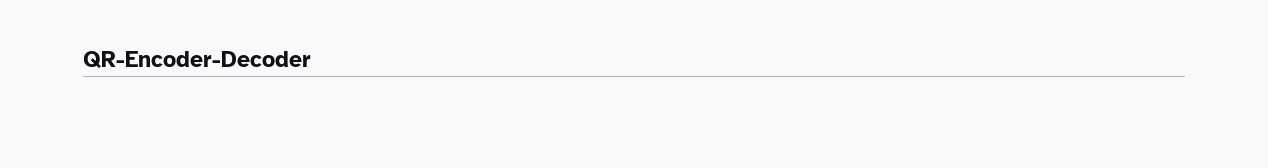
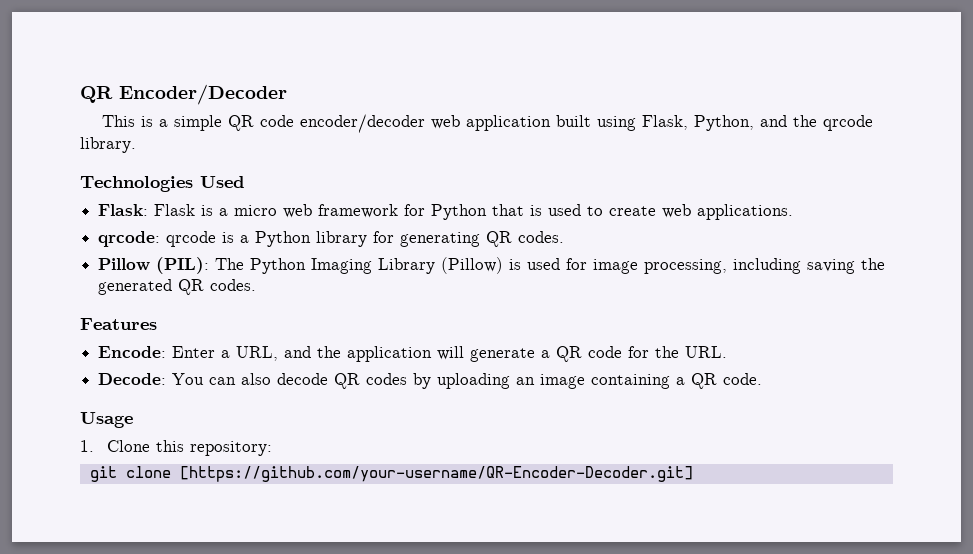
- QR-Encoder-Decoder
+ QR Encoder/Decoder
+ This is a simple QR code encoder/decoder web application built using Flask, Python, and the qrcode library.
+ Technologies Used
+ Flask: Flask is a micro web framework for Python that is used to create web applications.
+ qrcode: qrcode is a Python library for generating QR codes.
+ Pillow (PIL): The Python Imaging Library (Pillow) is used for image processing, including saving the generated QR codes.
+ Features
+ Encode: Enter a URL, and the application will generate a QR code for the URL.
+ Decode: You can also decode QR codes by uploading an image containing a QR code.
+ Usage
+ 1. Clone this repository:
+ git clone [https://github.com/your-username/QR-Encoder-Decoder.git]

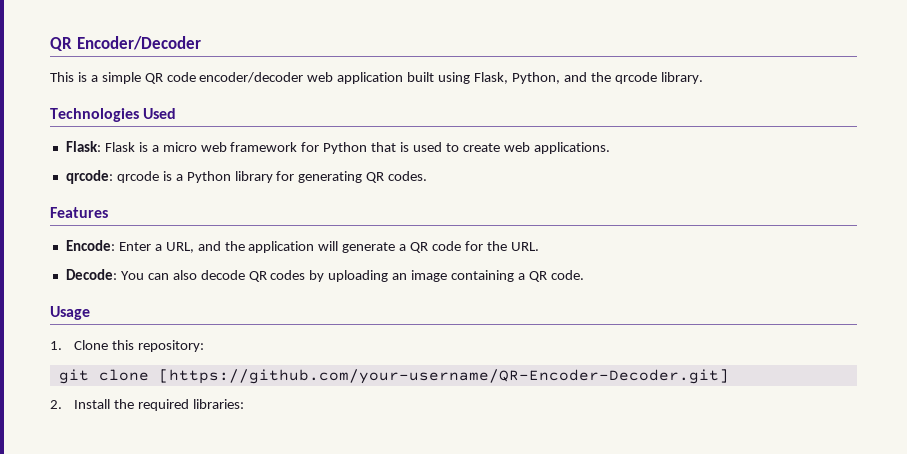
- Pillow (PIL): The Python Imaging Library (Pillow) is used for image processing, including saving the generated QR codes.
+ 2. Install the required libraries:

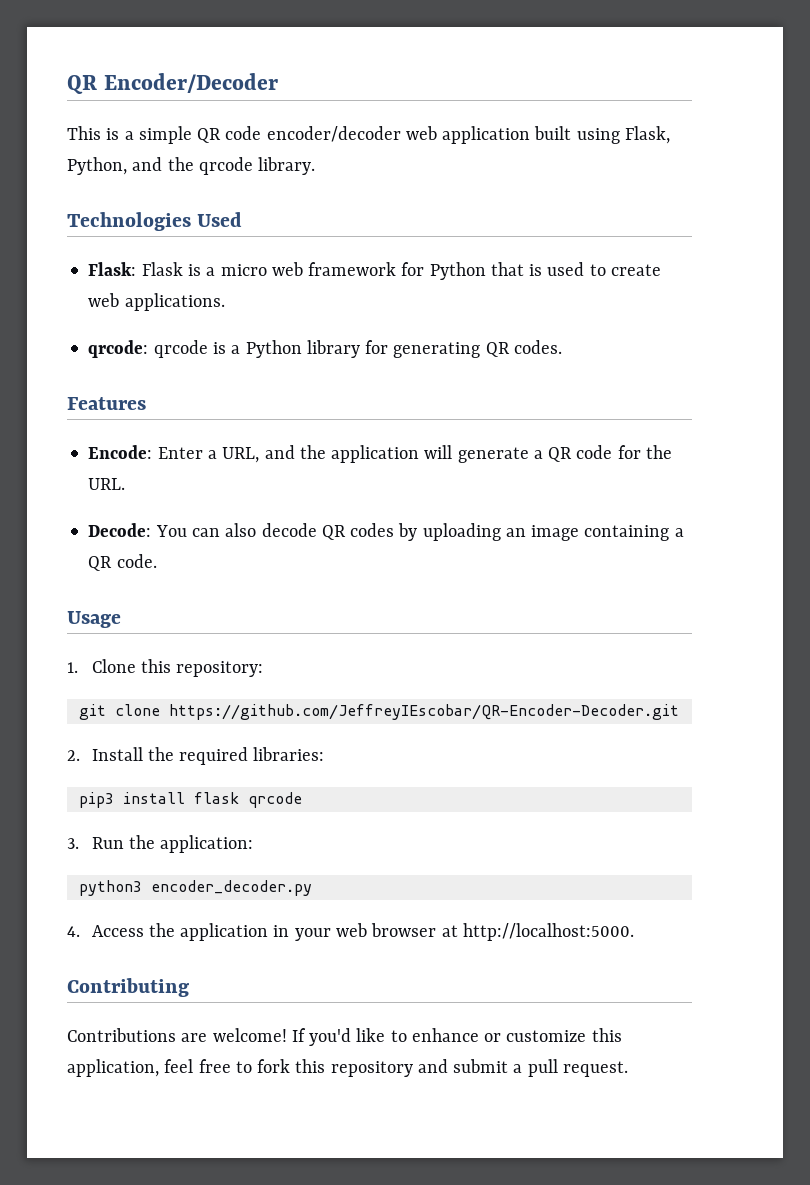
- git clone [https://github.com/your-username/QR-Encoder-Decoder.git]
+ git clone https://github.com/JeffreyIEscobar/QR-Encoder-Decoder.git
+ pip3 install flask qrcode
+ 3. Run the application:
+ python3 encoder_decoder.py
+ 4. Access the application in your web browser at http://localhost:5000.
+ Contributing
+ Contributions are welcome! If you'd like to enhance or customize this application, feel free to fork this repository and submit a pull request.

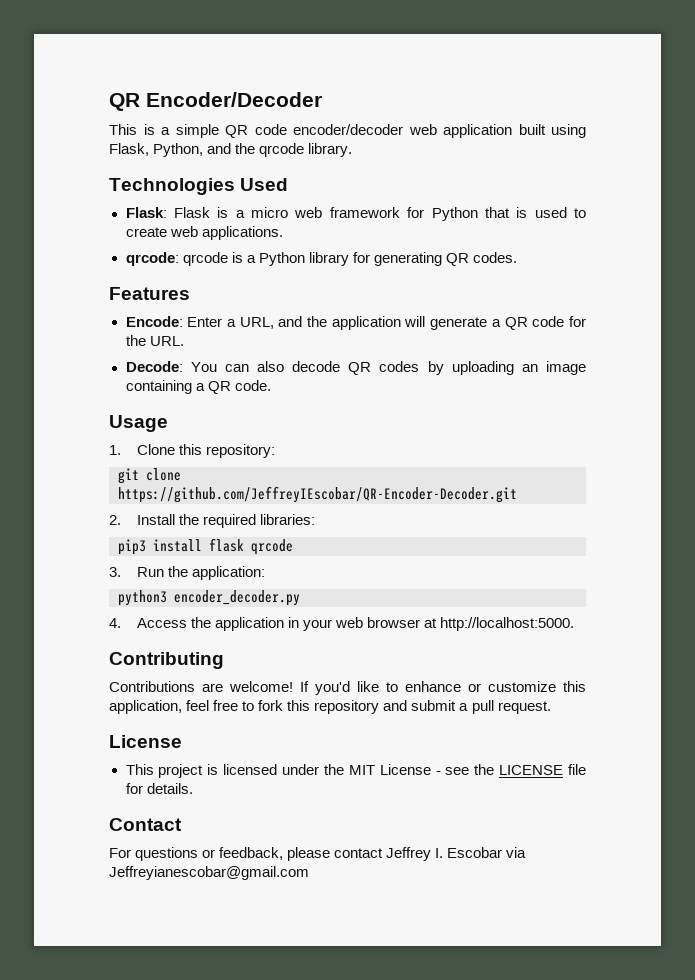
  If you'd like to enhance or customize this application, feel free to fork this repository and submit a pull request.
+ License
+ This project is licensed under the MIT License - see the LICENSE file for details.
+ Contact
+ For questions or feedback, please contact Jeffrey I. Escobar via Jeffreyianescobar@gmail.com

